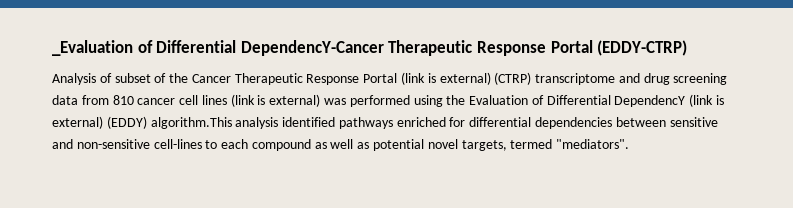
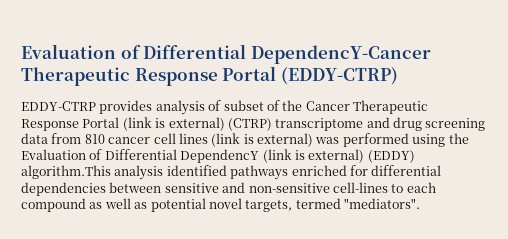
- _Evaluation of Differential DependencY-Cancer Therapeutic Response Portal (EDDY-CTRP)
+ Evaluation of Differential DependencY-Cancer Therapeutic Response Portal (EDDY-CTRP)
- Analysis of subset of the Cancer Therapeutic Response Portal (link is external) (CTRP) transcriptome and drug screening data from 810 cancer cell lines (link is external) was performed using the Evaluation of Differential DependencY (link is external) (EDDY) algorithm.This analysis identified pathways enriched for differential dependencies between sensitive and non-sensitive cell-lines to each compound as well as potential novel targets, termed "mediators".
+ EDDY-CTRP provides analysis of subset of the Cancer Therapeutic Response Portal (link is external) (CTRP) transcriptome and drug screening data from 810 cancer cell lines (link is external) was performed using the Evaluation of Differential DependencY (link is external) (EDDY) algorithm.This analysis identified pathways enriched for differential dependencies between sensitive and non-sensitive cell-lines to each compound as well as potential novel targets, termed "mediators".

